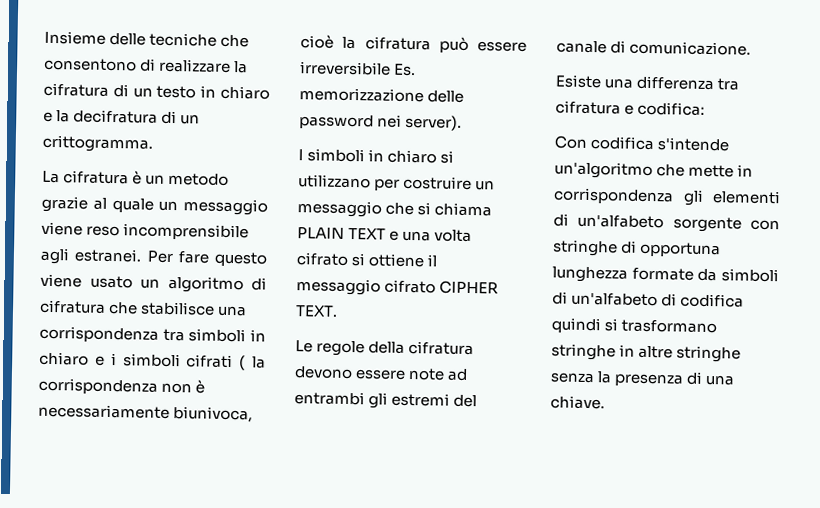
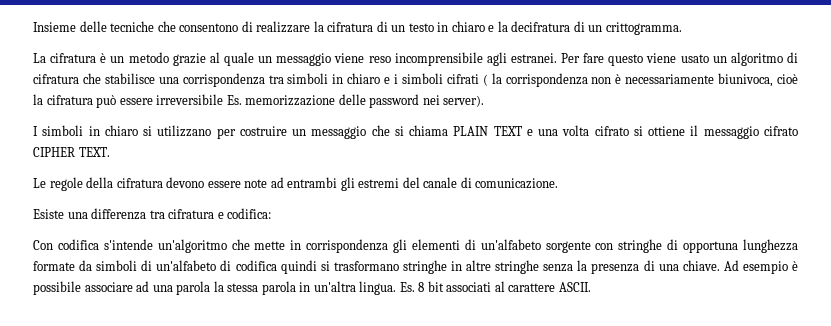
+ Ad esempio è possibile associare ad una parola la stessa parola in un'altra lingua. Es. 8 bit associati al carattere ASCII.

